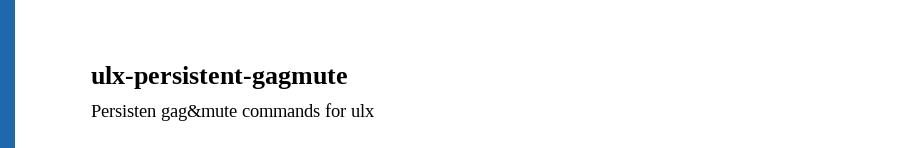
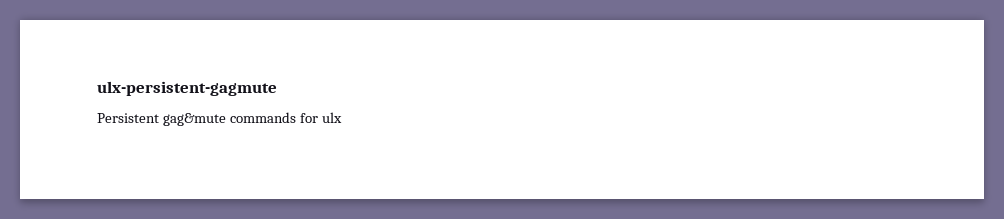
- Persisten gag&mute commands for ulx
+ Persistent gag&mute commands for ulx

